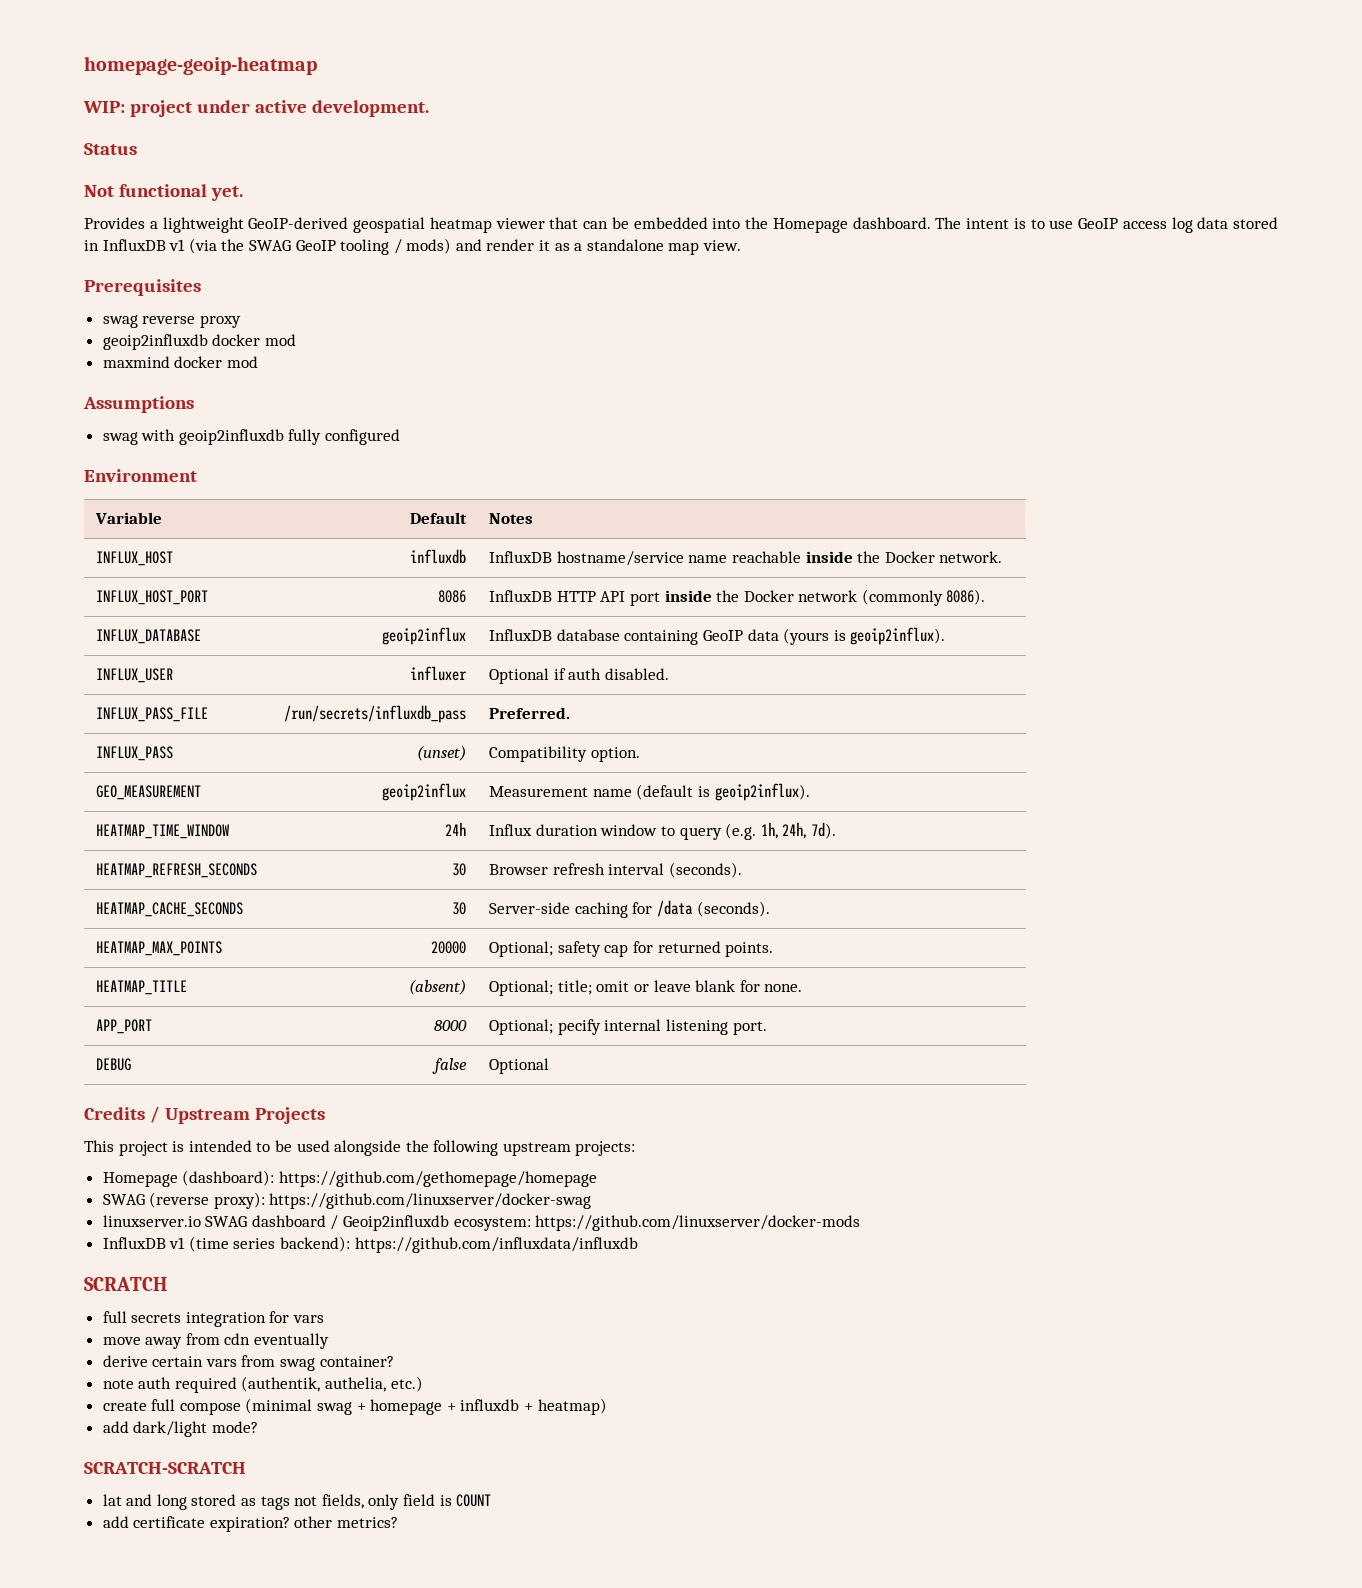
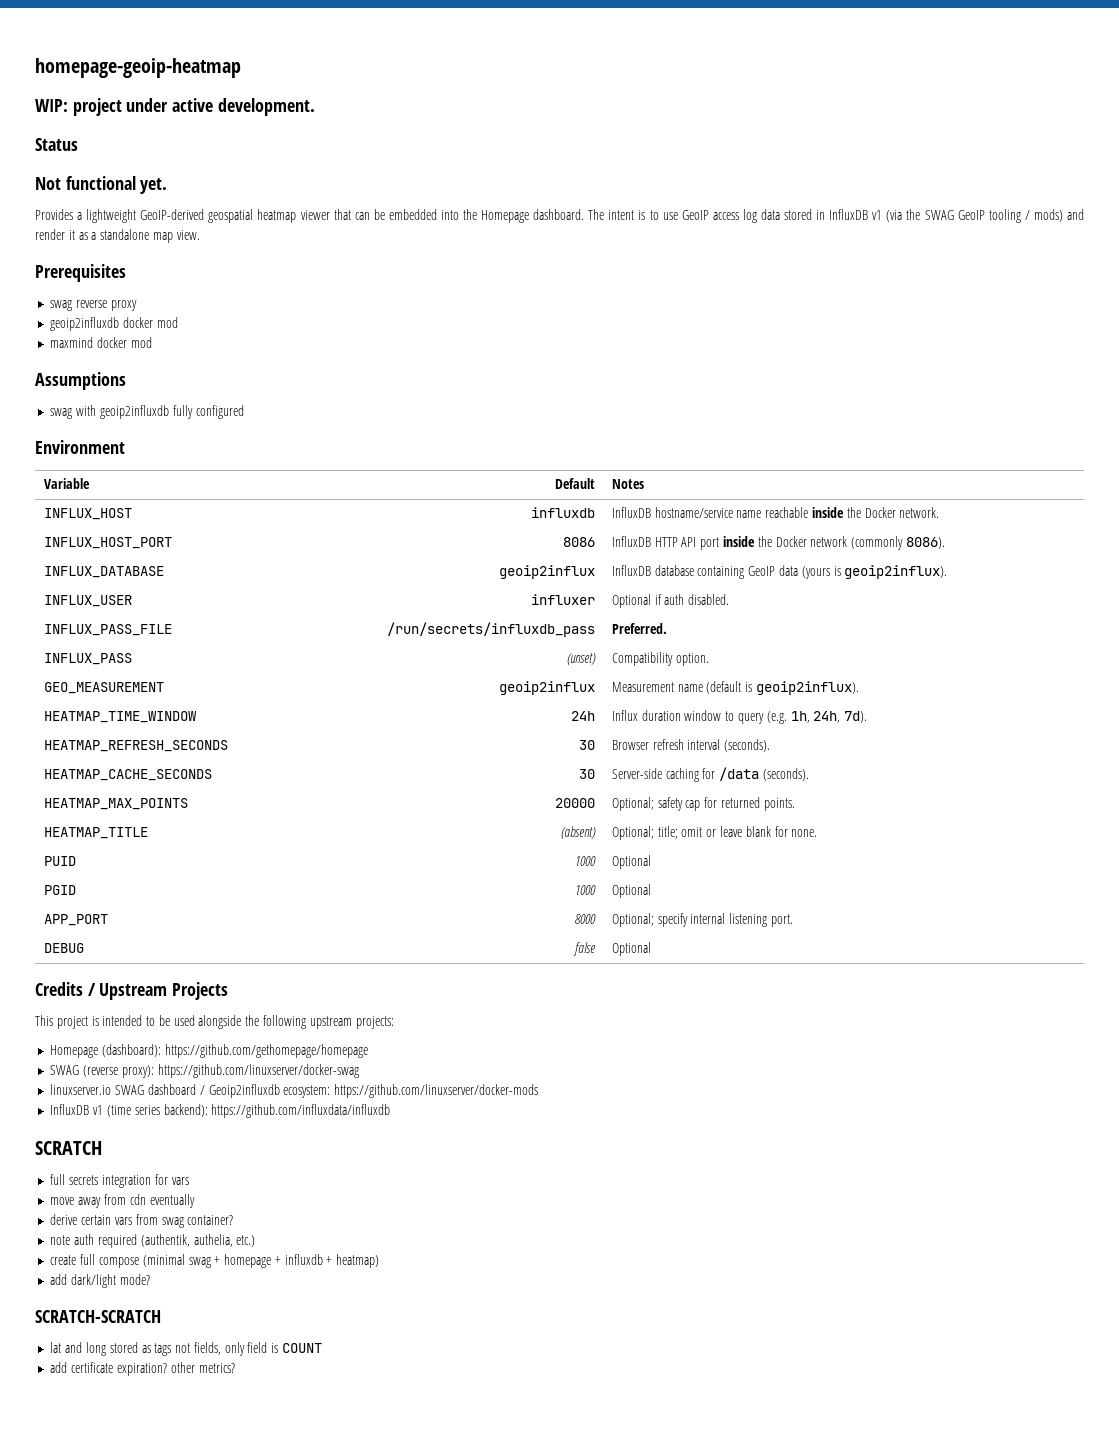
+ PUID | 1000 | Optional
+ PGID | 1000 | Optional
- APP_PORT | 8000 | Optional; pecify internal listening port.
+ APP_PORT | 8000 | Optional; specify internal listening port.

